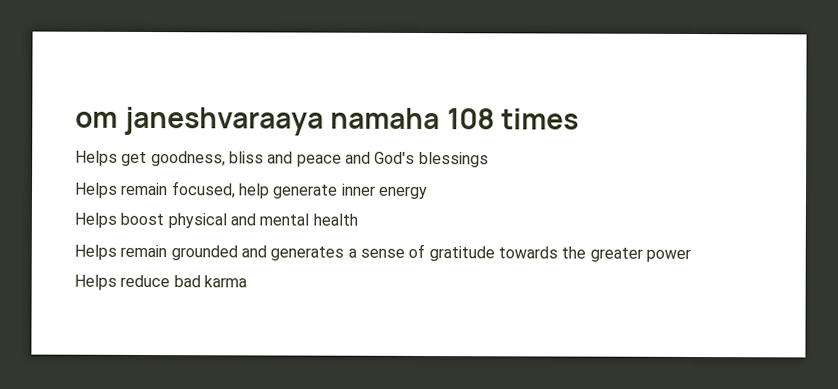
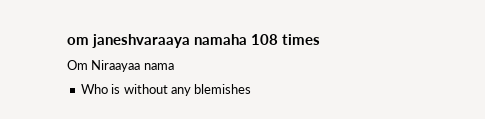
- Helps get goodness, bliss and peace and God's blessings
- Helps remain focused, help generate inner energy
- Helps boost physical and mental health
- Helps remain grounded and generates a sense of gratitude towards the greater power
- Helps reduce bad karma
+ Om Niraayaa nama
+ Who is without any blemishes

